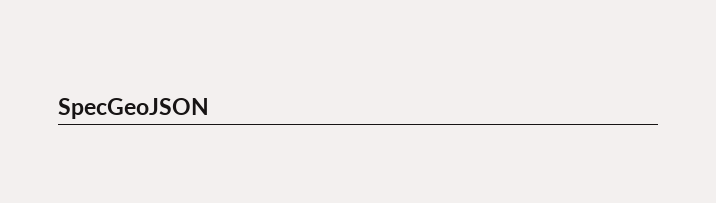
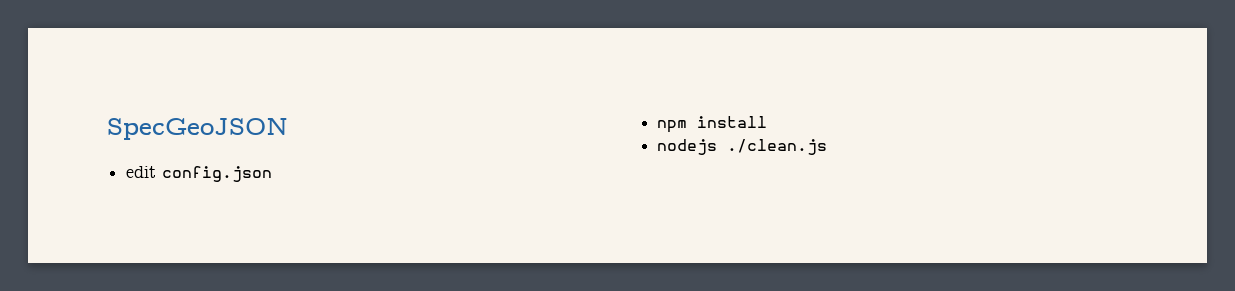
+ edit config.json
+ npm install
+ nodejs ./clean.js

